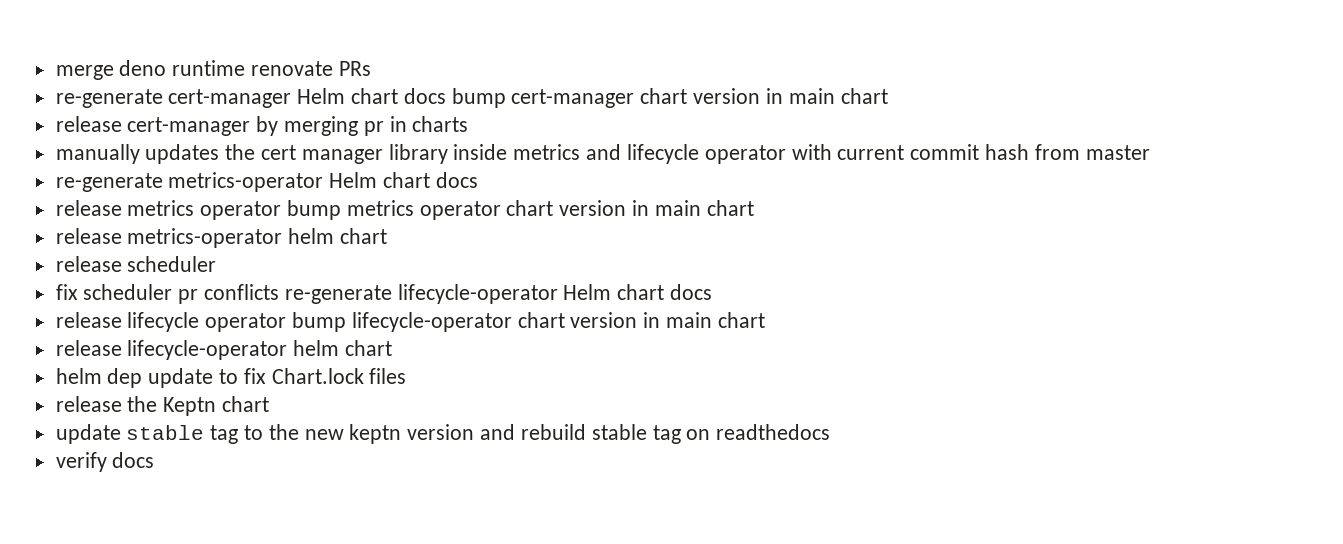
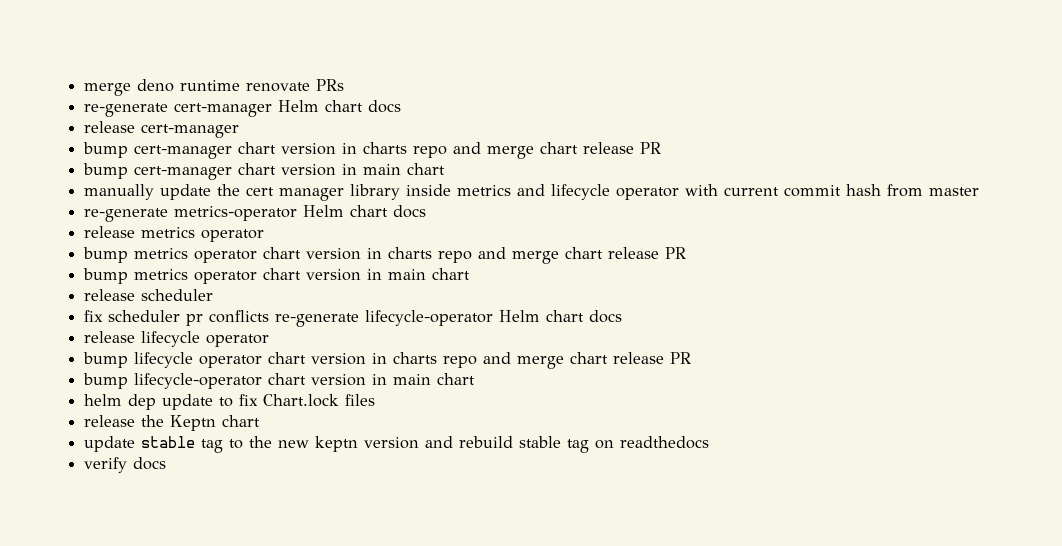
- re-generate cert-manager Helm chart docs bump cert-manager chart version in main chart
+ re-generate cert-manager Helm chart docs
+ release cert-manager
+ bump cert-manager chart version in charts repo and merge chart release PR
+ bump cert-manager chart version in main chart
- release cert-manager by merging pr in charts
- manually updates the cert manager library inside metrics and lifecycle operator with current commit hash from master
+ manually update the cert manager library inside metrics and lifecycle operator with current commit hash from master
- release metrics operator bump metrics operator chart version in main chart
+ release metrics operator
+ bump metrics operator chart version in charts repo and merge chart release PR
+ bump metrics operator chart version in main chart
- release metrics-operator helm chart
- release lifecycle operator bump lifecycle-operator chart version in main chart
+ release lifecycle operator
+ bump lifecycle operator chart version in charts repo and merge chart release PR
+ bump lifecycle-operator chart version in main chart
- release lifecycle-operator helm chart

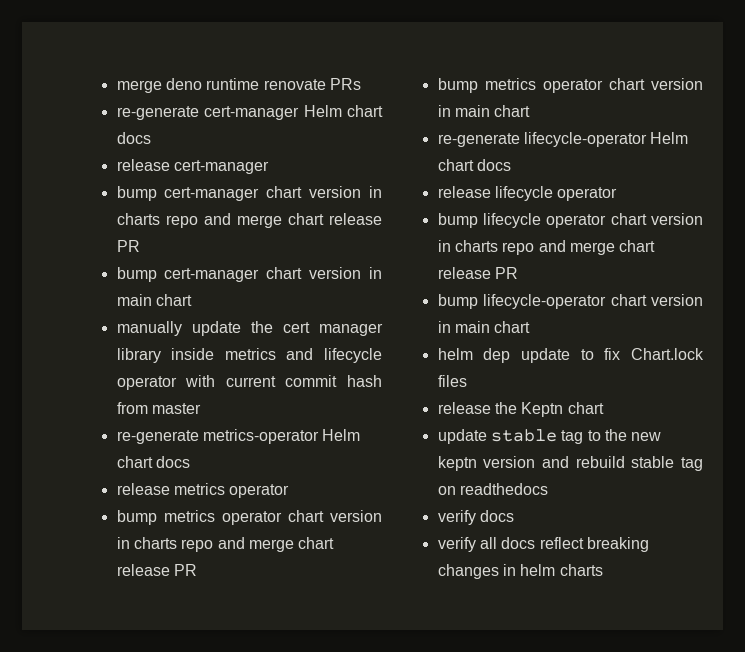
- release scheduler
- fix scheduler pr conflicts re-generate lifecycle-operator Helm chart docs
+ re-generate lifecycle-operator Helm chart docs
+ verify all docs reflect breaking changes in helm charts

